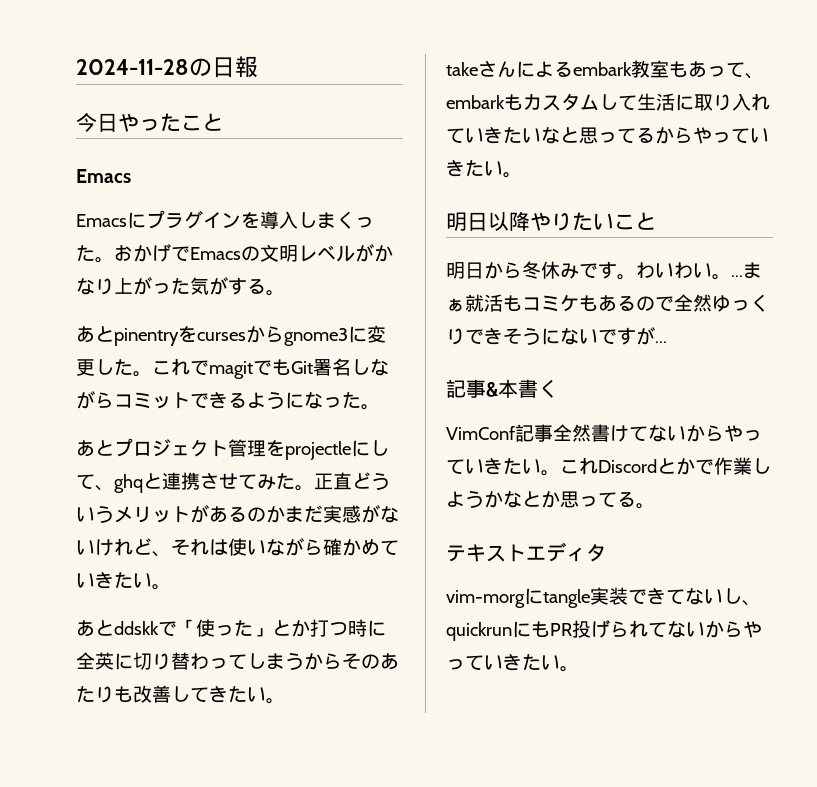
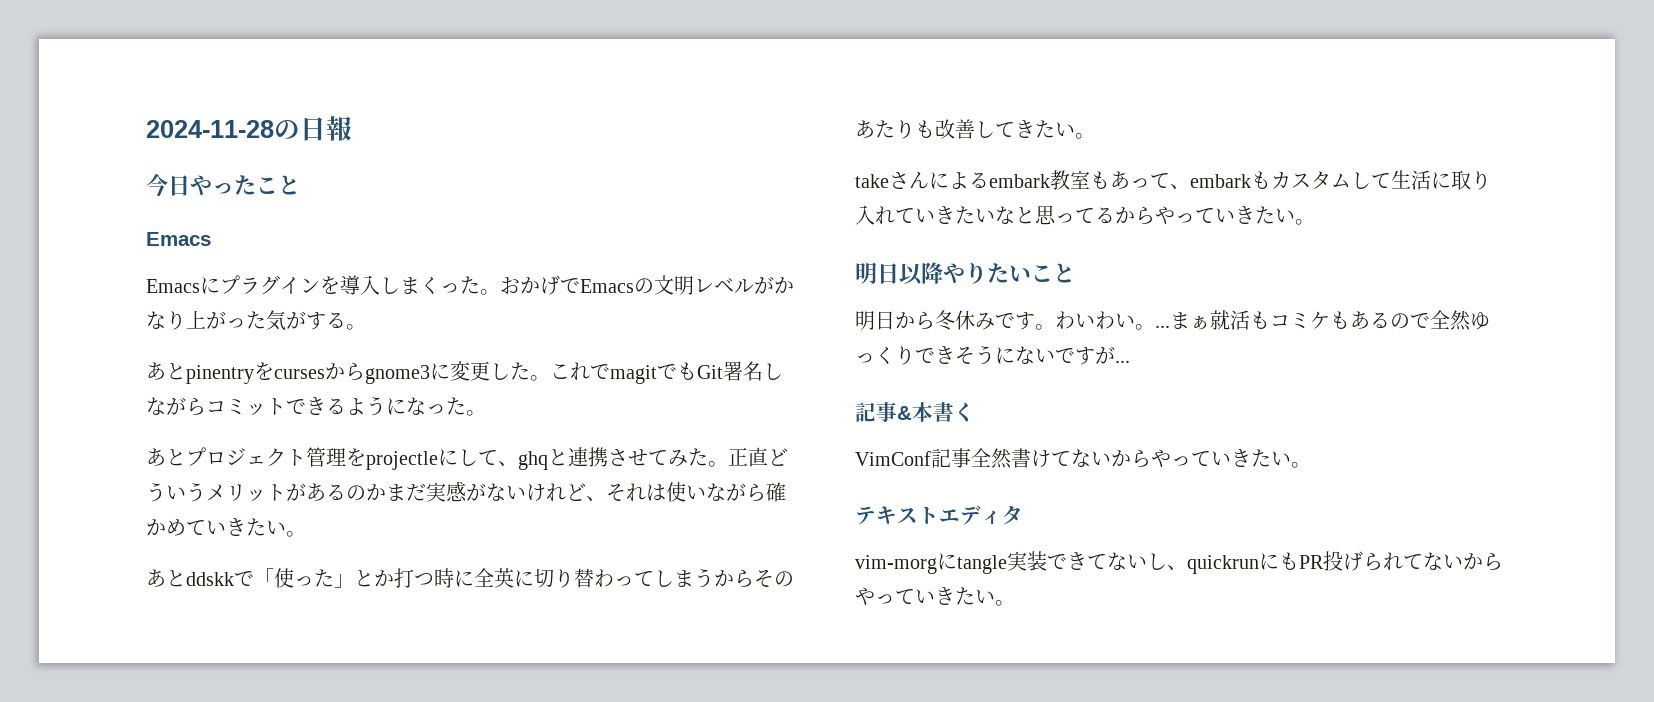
- これDiscordとかで作業しようかなとか思ってる。

